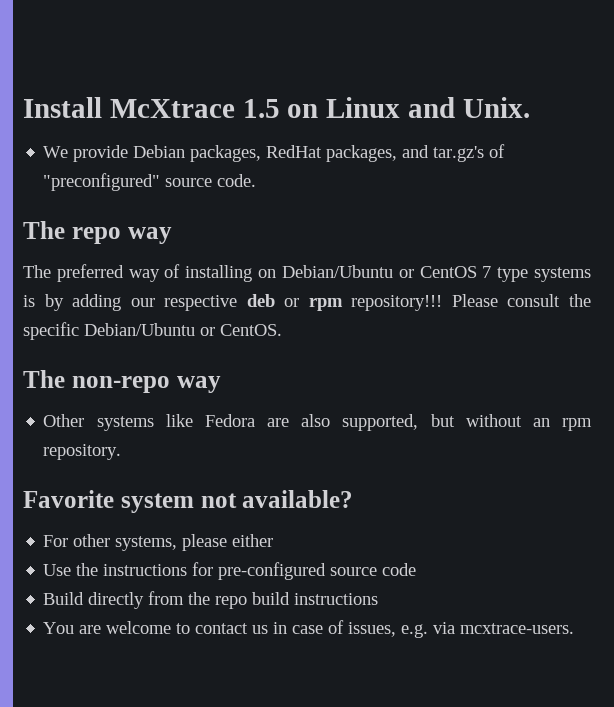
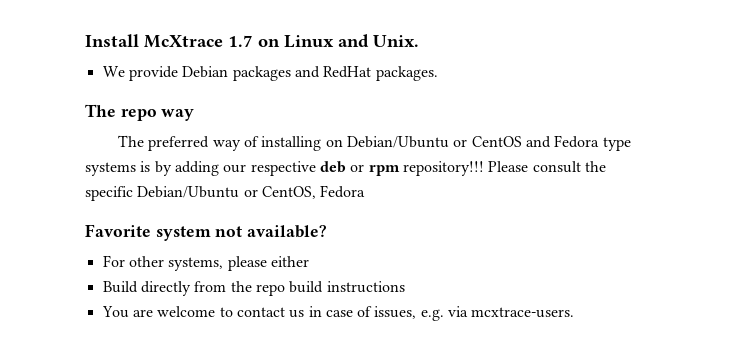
- Install McXtrace 1.5 on Linux and Unix.
+ Install McXtrace 1.7 on Linux and Unix.
- We provide Debian packages, RedHat packages, and tar.gz's of "preconfigured" source code.
+ We provide Debian packages and RedHat packages.
- The preferred way of installing on Debian/Ubuntu or CentOS 7 type systems is by adding our respective deb or rpm repository!!!
+ The preferred way of installing on Debian/Ubuntu or CentOS and Fedora type systems is by adding our respective deb or rpm repository!!!
- Please consult the specific Debian/Ubuntu or CentOS.
- The non-repo way
- Other systems like Fedora are also supported, but without an rpm repository.
+ Please consult the specific Debian/Ubuntu or CentOS, Fedora
- Use the instructions for pre-configured source code

